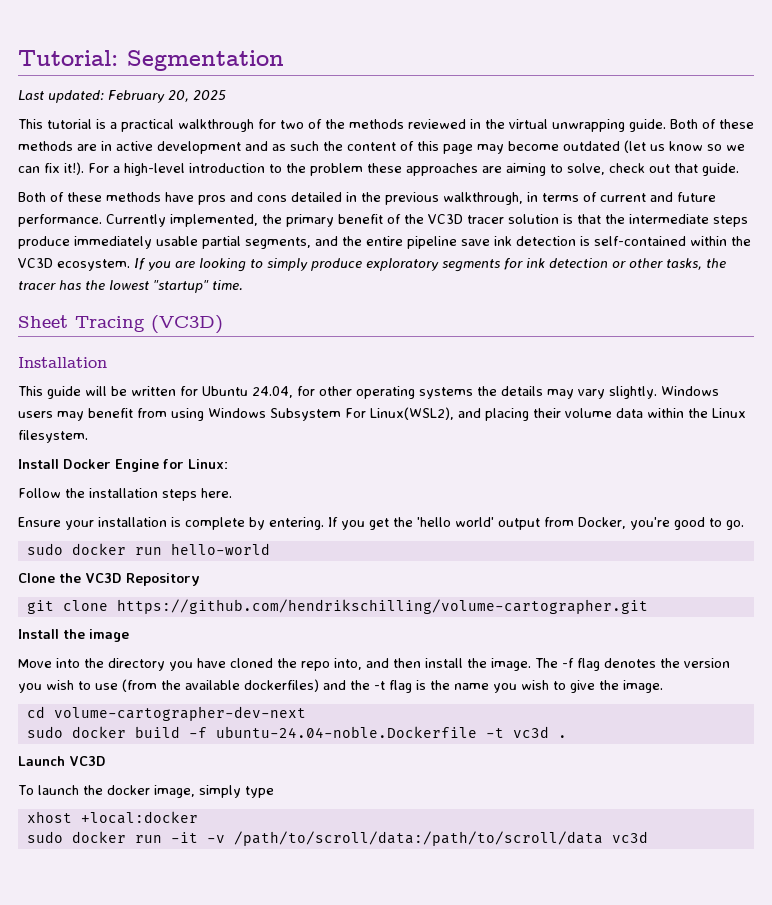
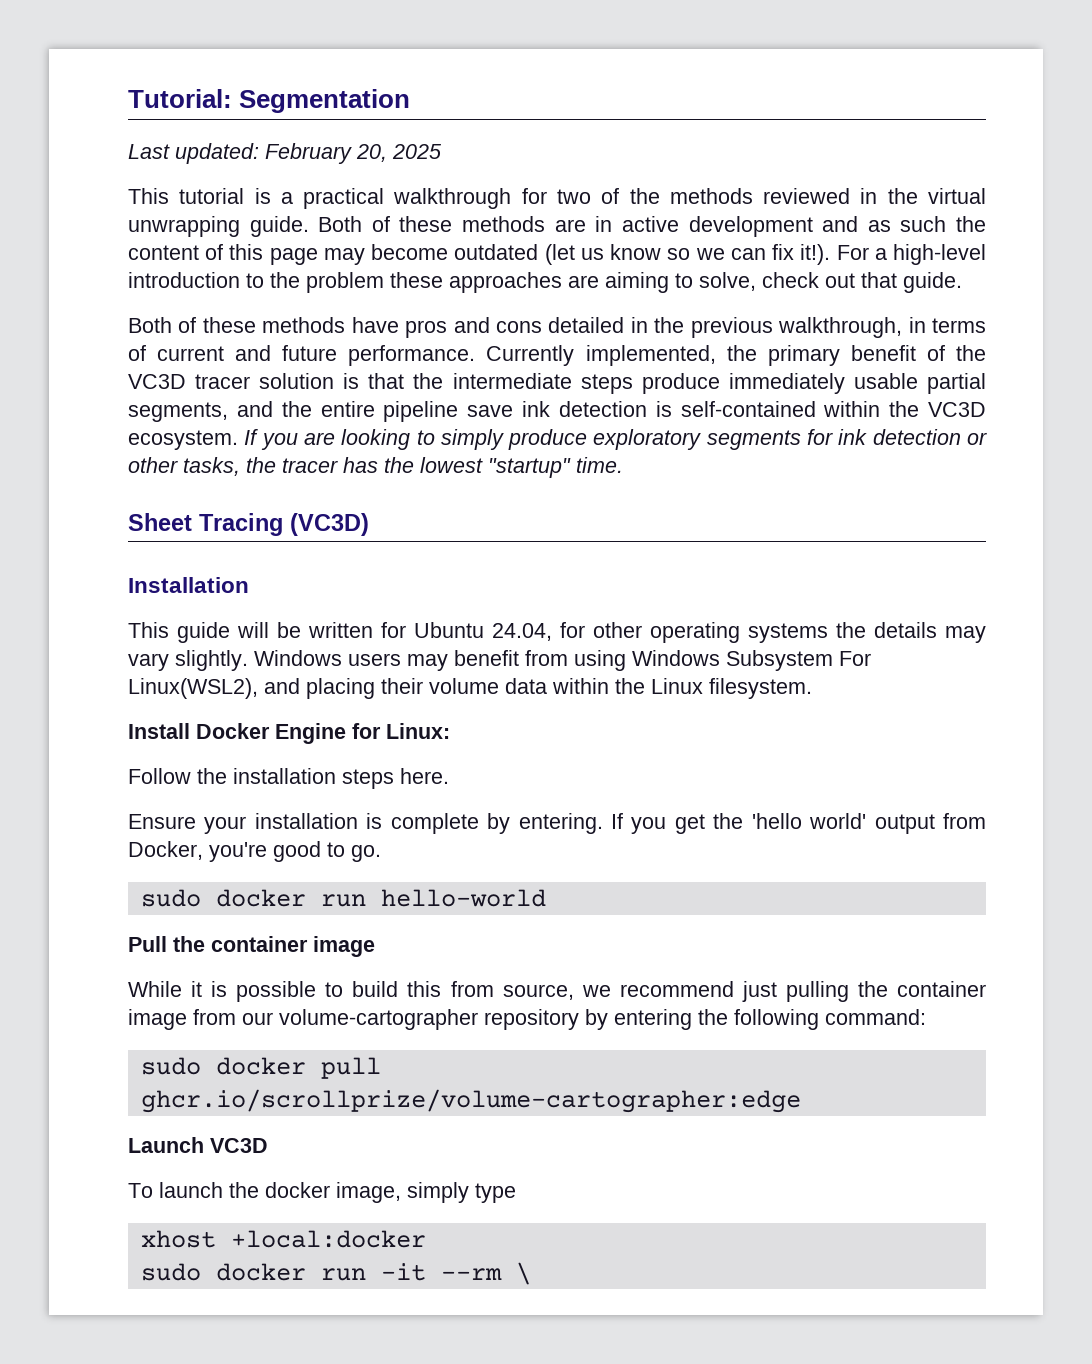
- Clone the VC3D Repository
- git clone https://github.com/hendrikschilling/volume-cartographer.git
- Install the image
- Move into the directory you have cloned the repo into, and then install the image. The -f flag denotes the version you wish to use (from the available dockerfiles) and the -t flag is the name you wish to give the image.
- cd volume-cartographer-dev-next
- sudo docker build -f ubuntu-24.04-noble.Dockerfile -t vc3d .
+ Pull the container image
+ While it is possible to build this from source, we recommend just pulling the container image from our volume-cartographer repository by entering the following command:
+ sudo docker pull ghcr.io/scrollprize/volume-cartographer:edge
- sudo docker run -it -v /path/to/scroll/data:/path/to/scroll/data vc3d
+ sudo docker run -it --rm \

